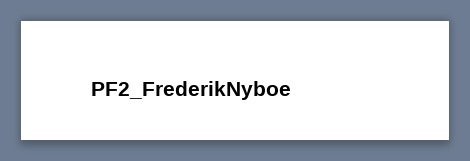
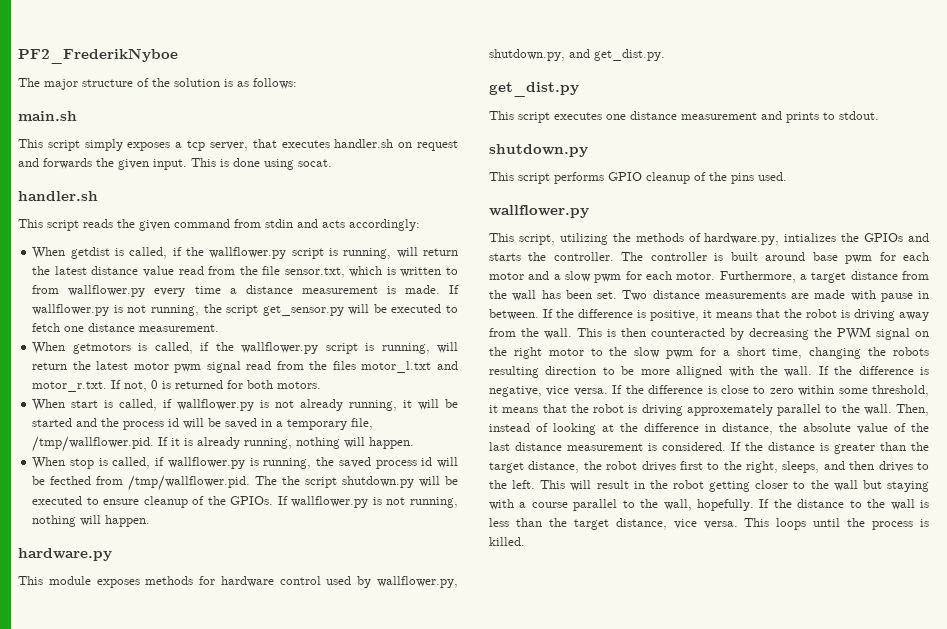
+ The major structure of the solution is as follows:
+ main.sh
+ This script simply exposes a tcp server, that executes handler.sh on request and forwards the given input. This is done using socat.
+ handler.sh
+ This script reads the given command from stdin and acts accordingly:
+ When getdist is called, if the wallflower.py script is running, will return the latest distance value read from the file sensor.txt, which is written to from wallflower.py every time a distance measurement is made. If wallflower.py is not running, the script get_sensor.py will be executed to fetch one distance measurement.
+ When getmotors is called, if the wallflower.py script is running, will return the latest motor pwm signal read from the files motor_l.txt and motor_r.txt. If not, 0 is returned for both motors.
+ When start is called, if wallflower.py is not already running, it will be started and the process id will be saved in a temporary file, /tmp/wallflower.pid. If it is already running, nothing will happen.
+ When stop is called, if wallflower.py is running, the saved process id will be fecthed from /tmp/wallflower.pid. The the script shutdown.py will be executed to ensure cleanup of the GPIOs. If wallflower.py is not running, nothing will happen.
+ hardware.py
+ This module exposes methods for hardware control used by wallflower.py, shutdown.py, and get_dist.py.
+ get_dist.py
+ This script executes one distance measurement and prints to stdout.
+ shutdown.py
+ This script performs GPIO cleanup of the pins used.
+ wallflower.py
+ This script, utilizing the methods of hardware.py, intializes the GPIOs and starts the controller. The controller is built around base pwm for each motor and a slow pwm for each motor. Furthermore, a target distance from the wall has been set. Two distance measurements are made with pause in between. If the difference is positive, it means that the robot is driving away from the wall. This is then counteracted by decreasing the PWM signal on the right motor to the slow pwm for a short time, changing the robots resulting direction to be more alligned with the wall. If the difference is negative, vice versa. If the difference is close to zero within some threshold, it means that the robot is driving approxemately parallel to the wall. Then, instead of looking at the difference in distance, the absolute value of the last distance measurement is considered. If the distance is greater than the target distance, the robot drives first to the right, sleeps, and then drives to the left. This will result in the robot getting closer to the wall but staying with a course parallel to the wall, hopefully. If the distance to the wall is less than the target distance, vice versa. This loops until the process is killed.

